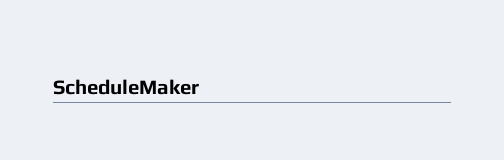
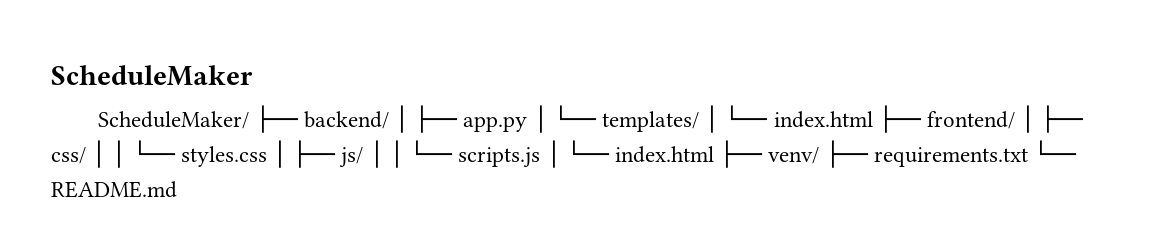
+ ScheduleMaker/ ├── backend/ │ ├── app.py │ └── templates/ │ └── index.html ├── frontend/ │ ├── css/ │ │ └── styles.css │ ├── js/ │ │ └── scripts.js │ └── index.html ├── venv/ ├── requirements.txt └── README.md

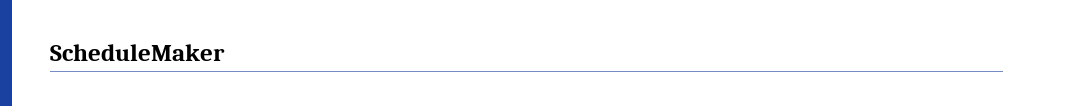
- ScheduleMaker/ ├── backend/ │ ├── app.py │ └── templates/ │ └── index.html ├── frontend/ │ ├── css/ │ │ └── styles.css │ ├── js/ │ │ └── scripts.js │ └── index.html ├── venv/ ├── requirements.txt └── README.md

